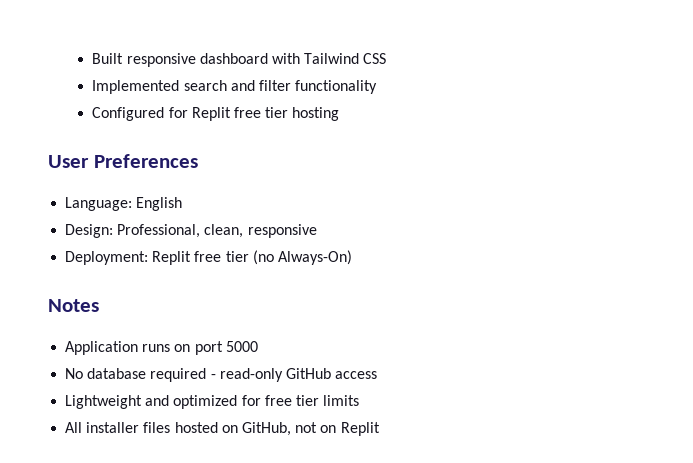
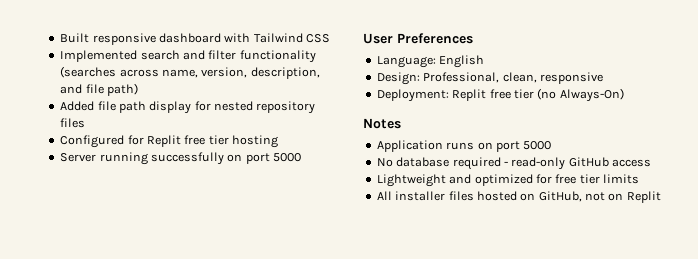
- Implemented search and filter functionality
+ Implemented search and filter functionality (searches across name, version, description, and file path)
+ Added file path display for nested repository files
+ Server running successfully on port 5000

